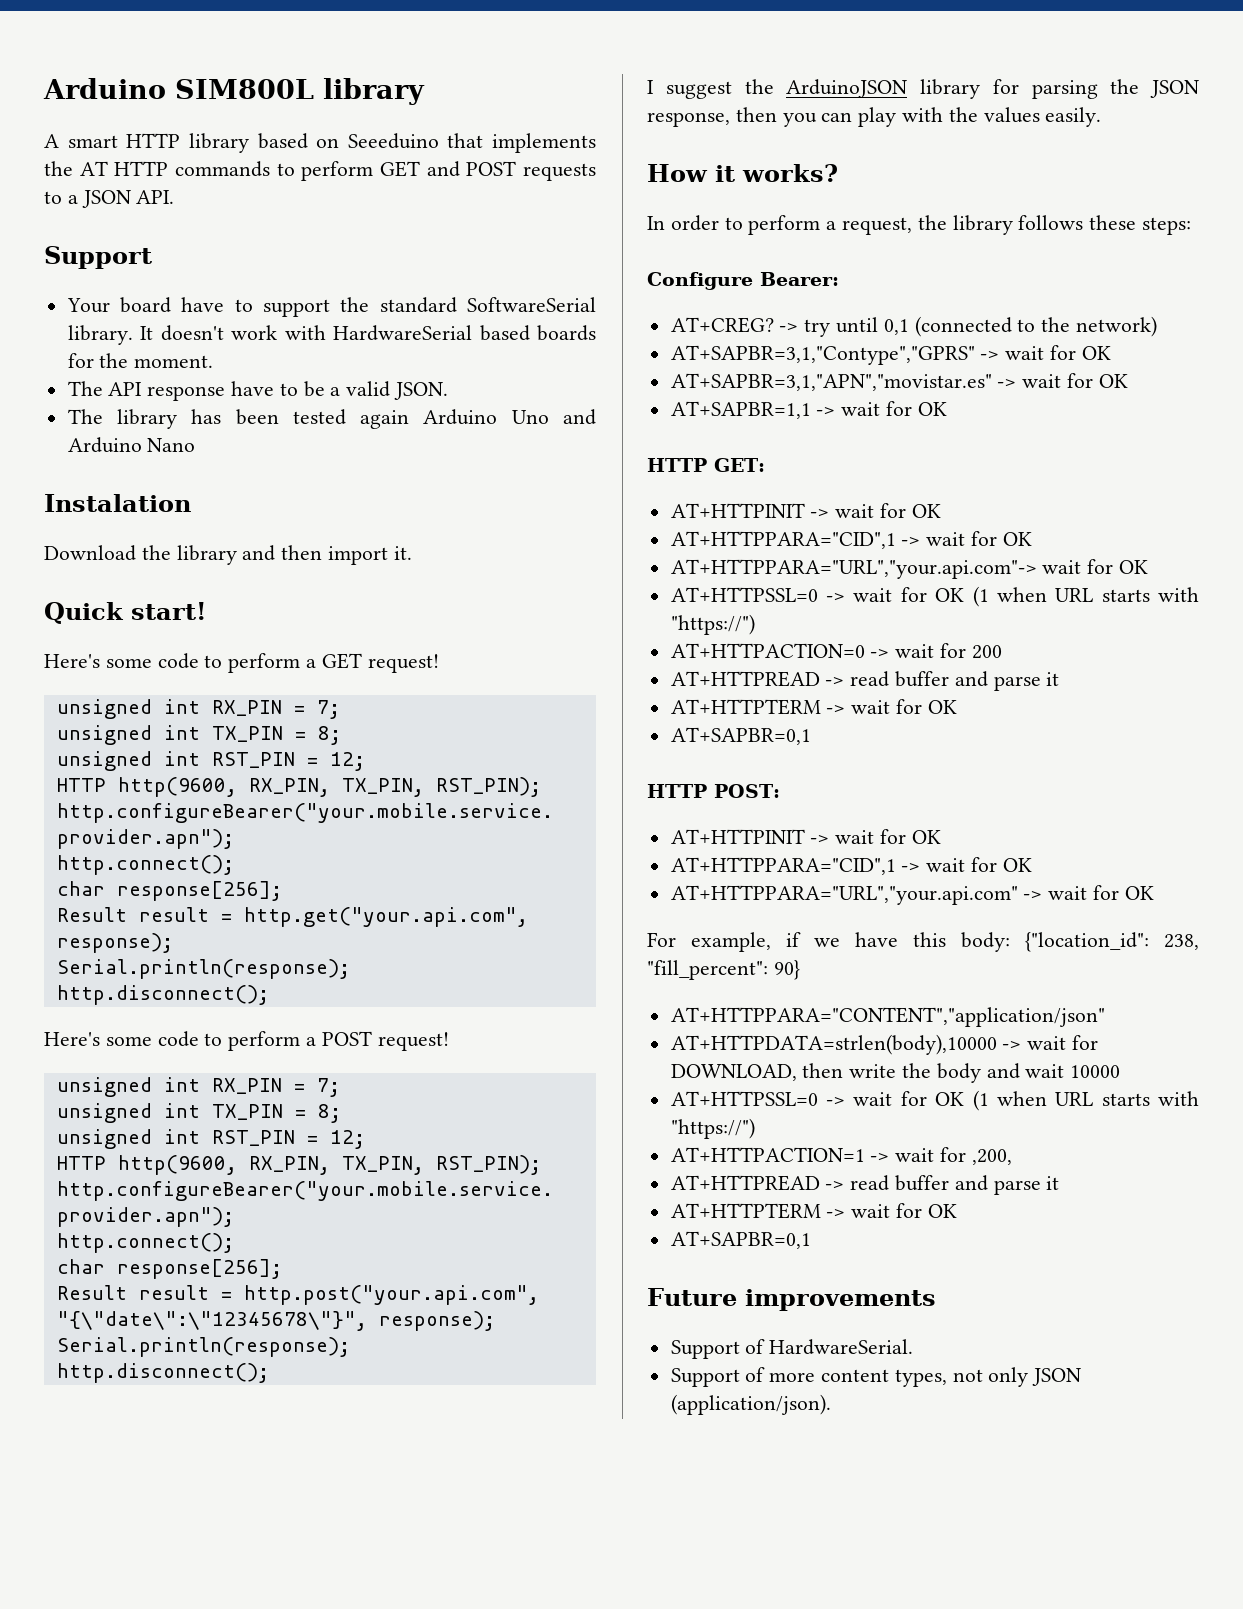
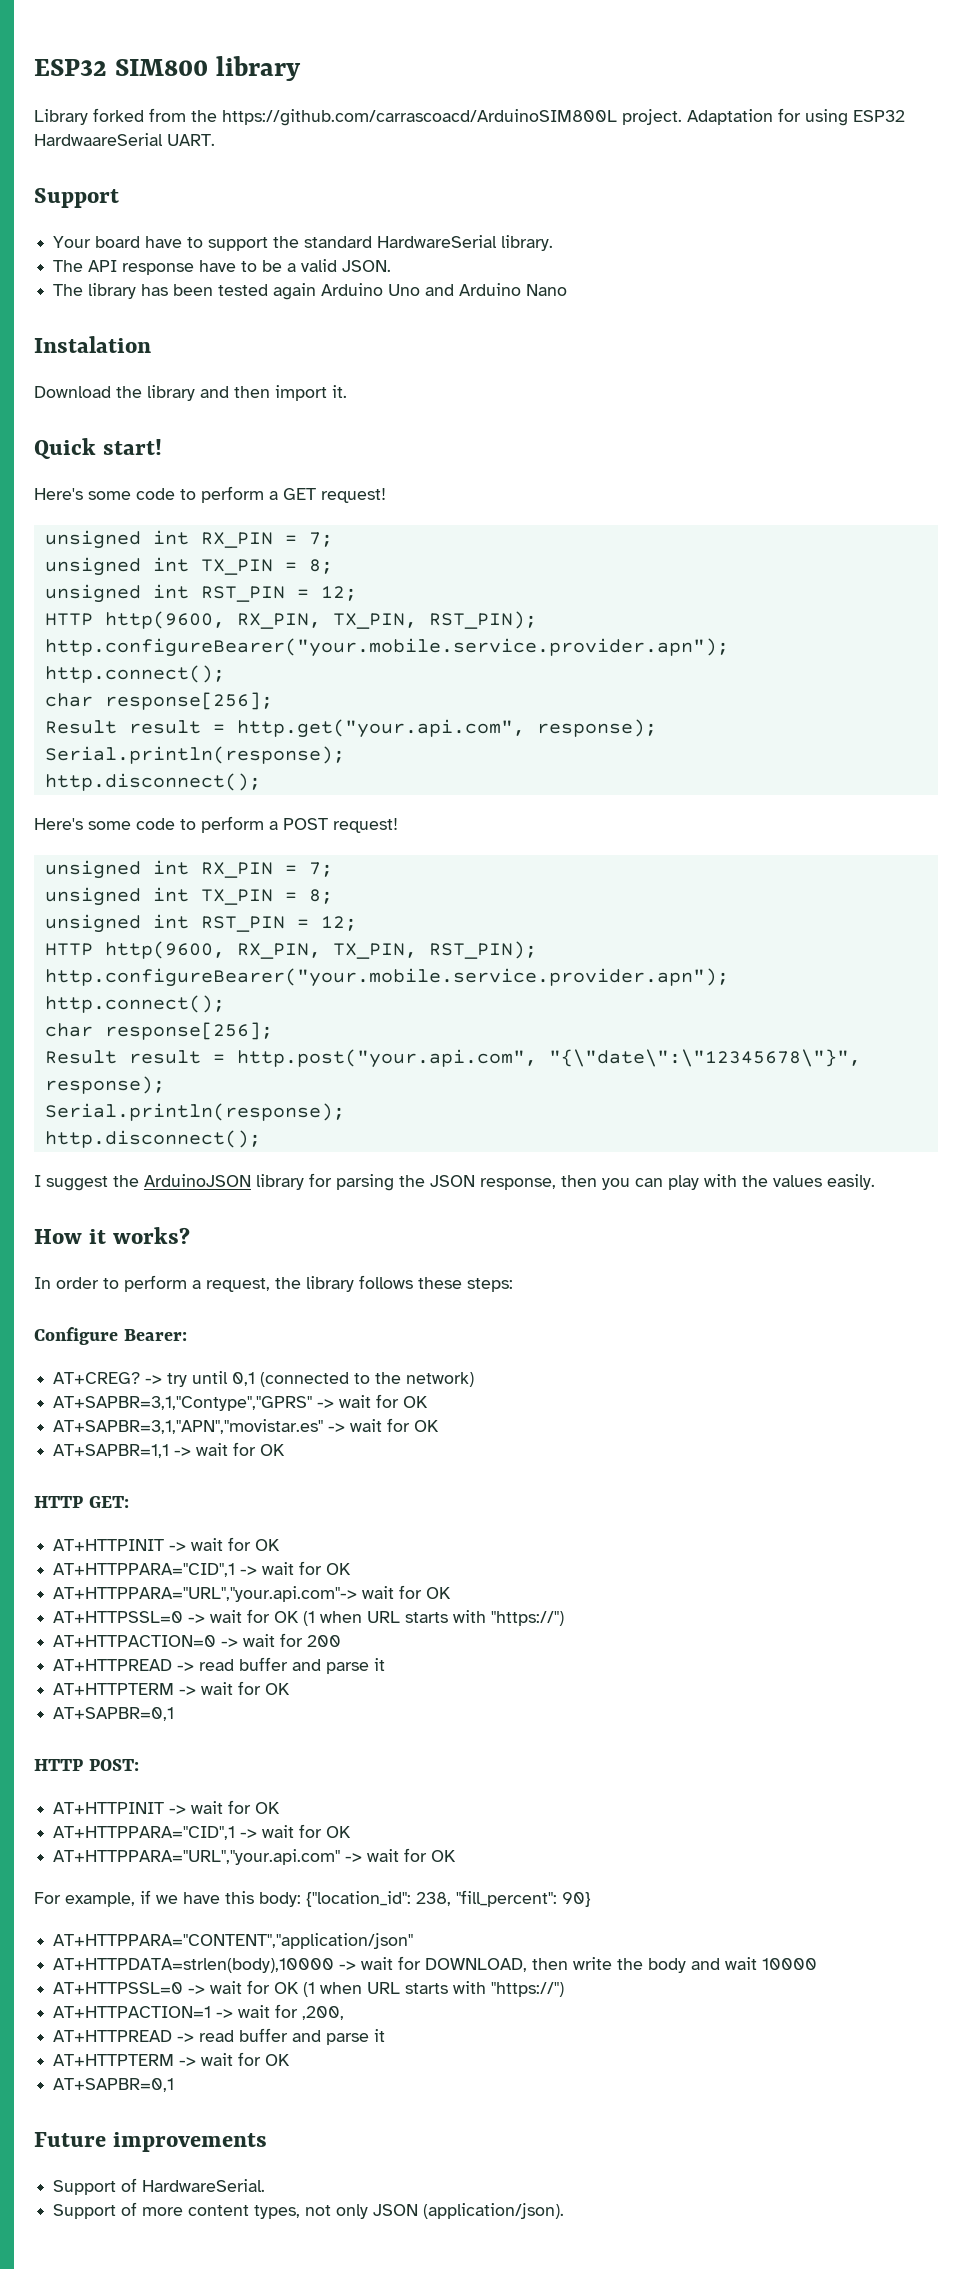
- Arduino SIM800L library
+ ESP32 SIM800 library
- A smart HTTP library based on Seeeduino that implements the AT HTTP commands to perform GET and POST requests to a JSON API.
+ Library forked from the https://github.com/carrascoacd/ArduinoSIM800L project. Adaptation for using ESP32 HardwaareSerial UART.
- Your board have to support the standard SoftwareSerial library. It doesn't work with HardwareSerial based boards for the moment.
+ Your board have to support the standard HardwareSerial library.

